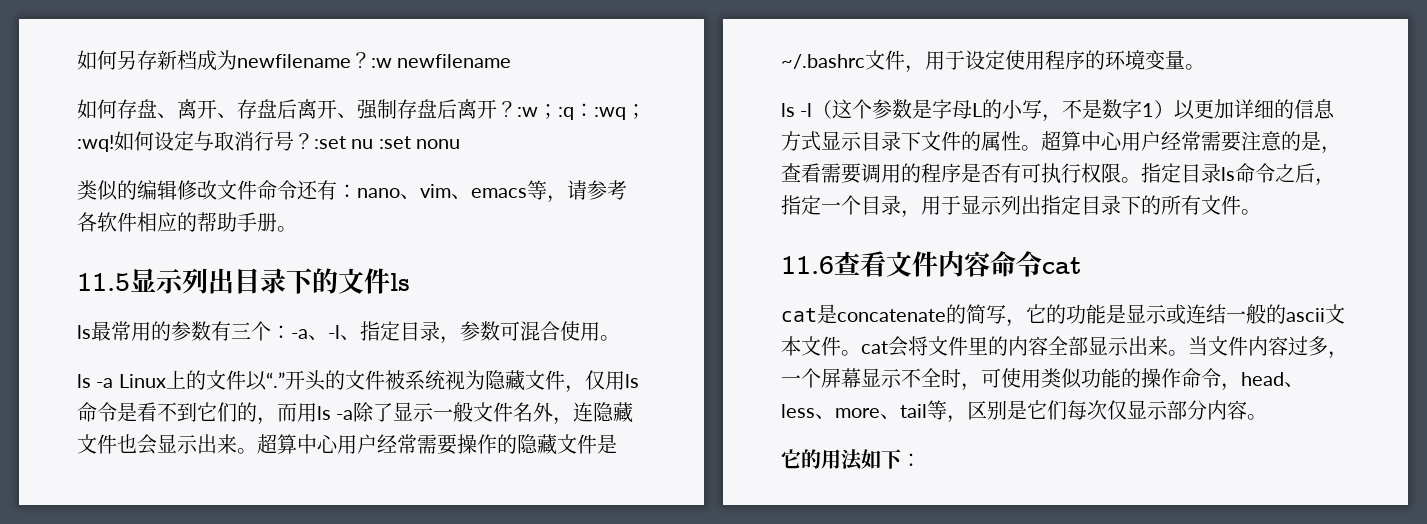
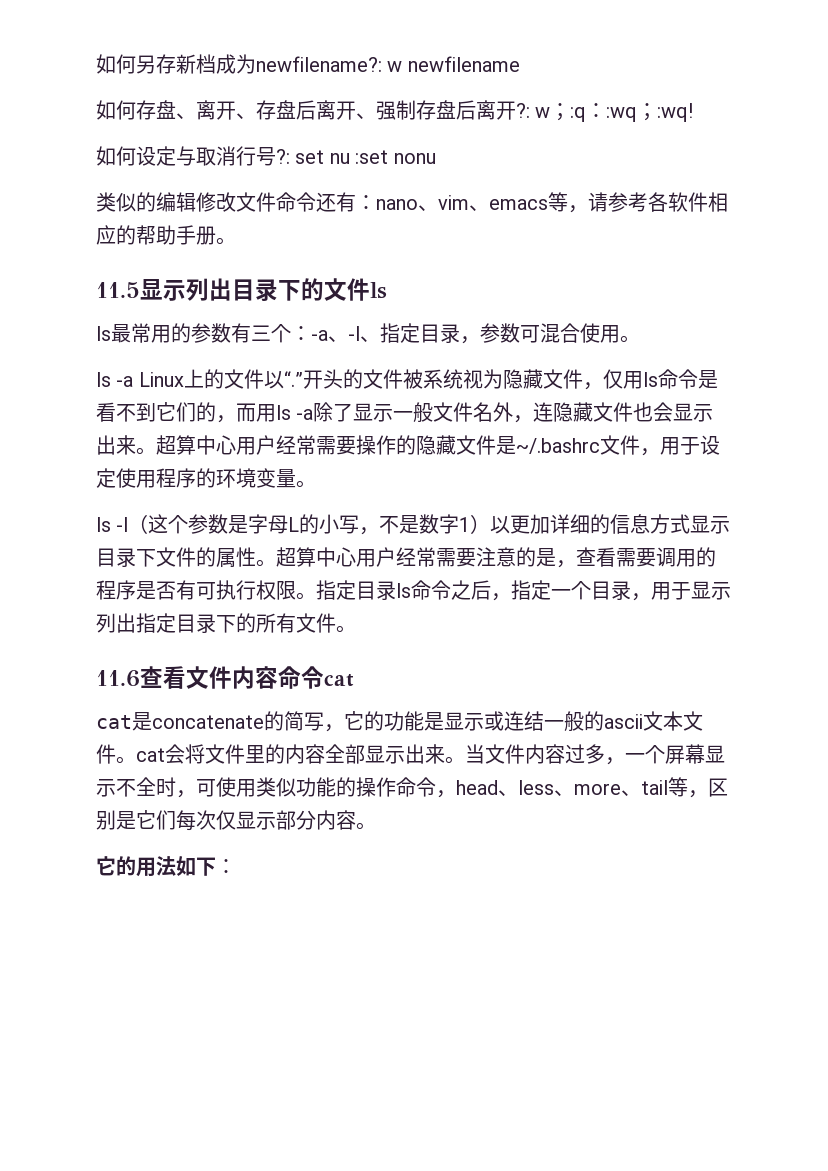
- 如何另存新档成为newfilename？:w newfilename
+ 如何另存新档成为newfilename?: w newfilename
- 如何存盘、离开、存盘后离开、强制存盘后离开？:w；:q：:wq；:wq!如何设定与取消行号？:set nu :set nonu
+ 如何存盘、离开、存盘后离开、强制存盘后离开?: w；:q：:wq；:wq!
+ 如何设定与取消行号?: set nu :set nonu

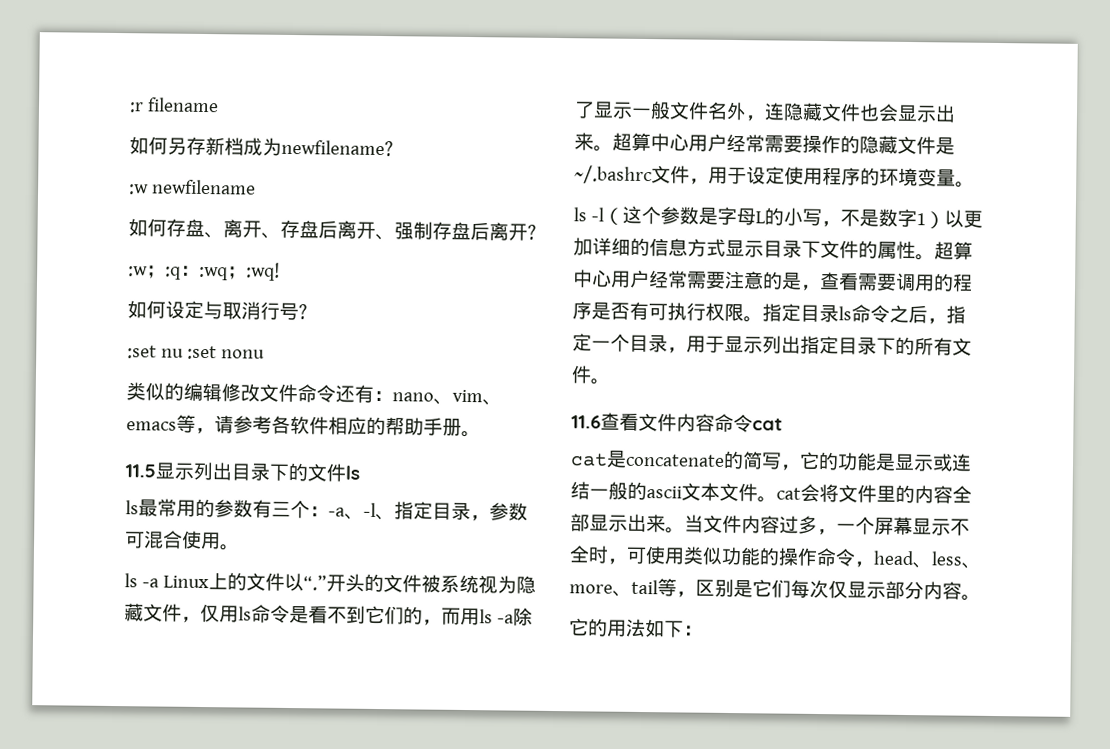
+ :r filename
- 如何另存新档成为newfilename?: w newfilename
+ 如何另存新档成为newfilename?
+ :w newfilename
- 如何存盘、离开、存盘后离开、强制存盘后离开?: w；:q：:wq；:wq!
+ 如何存盘、离开、存盘后离开、强制存盘后离开?
+ :w；:q：:wq；:wq!
- 如何设定与取消行号?: set nu :set nonu
+ 如何设定与取消行号?
+ :set nu :set nonu

